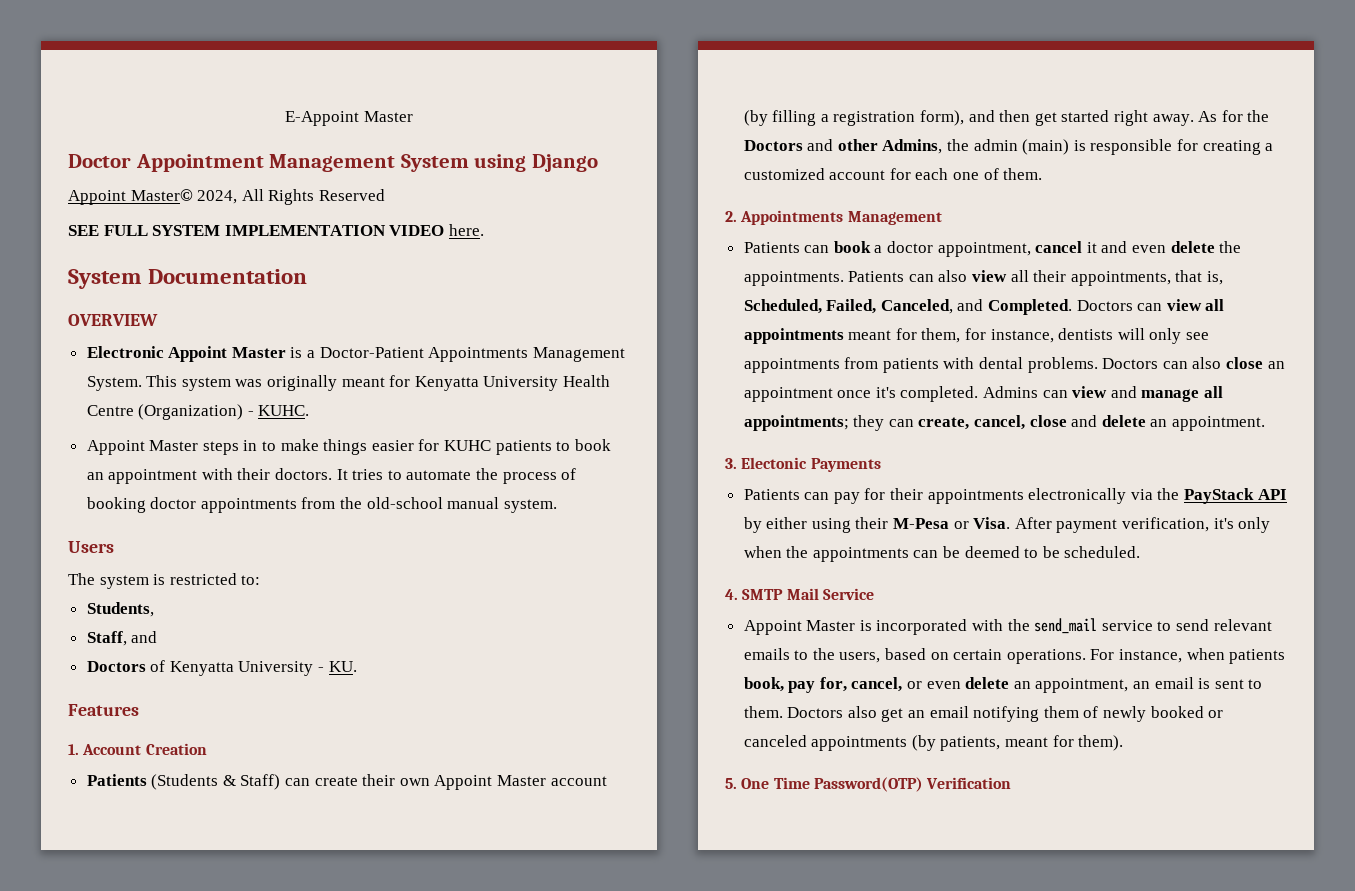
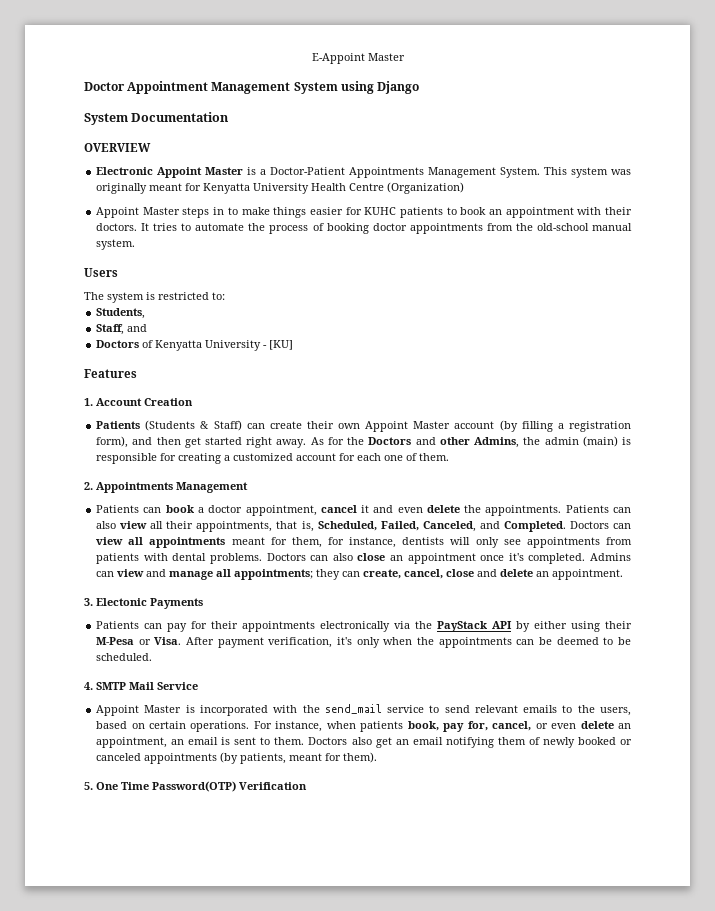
- Appoint Master© 2024, All Rights Reserved
- SEE FULL SYSTEM IMPLEMENTATION VIDEO here.
- This system was originally meant for Kenyatta University Health Centre (Organization) - KUHC.
+ This system was originally meant for Kenyatta University Health Centre (Organization)
- Doctors of Kenyatta University - KU.
+ Doctors of Kenyatta University - [KU]

